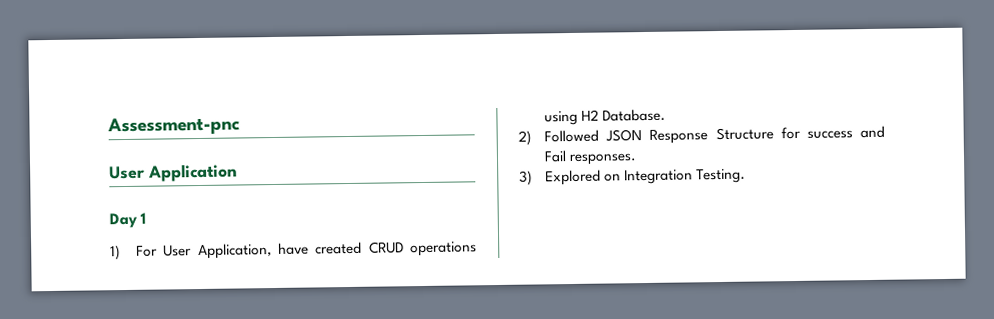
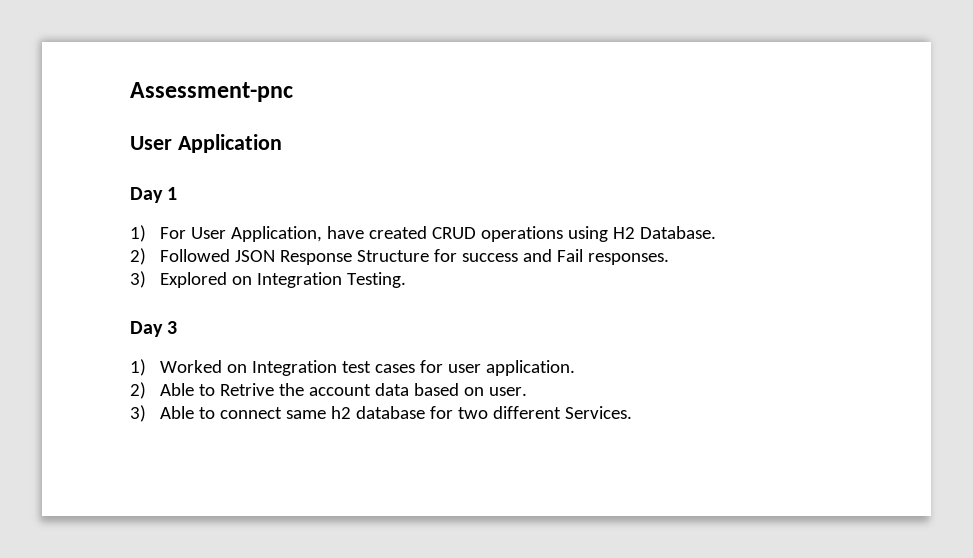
+ Day 3
+ 1) Worked on Integration test cases for user application.
+ 2) Able to Retrive the account data based on user.
+ 3) Able to connect same h2 database for two different Services.

